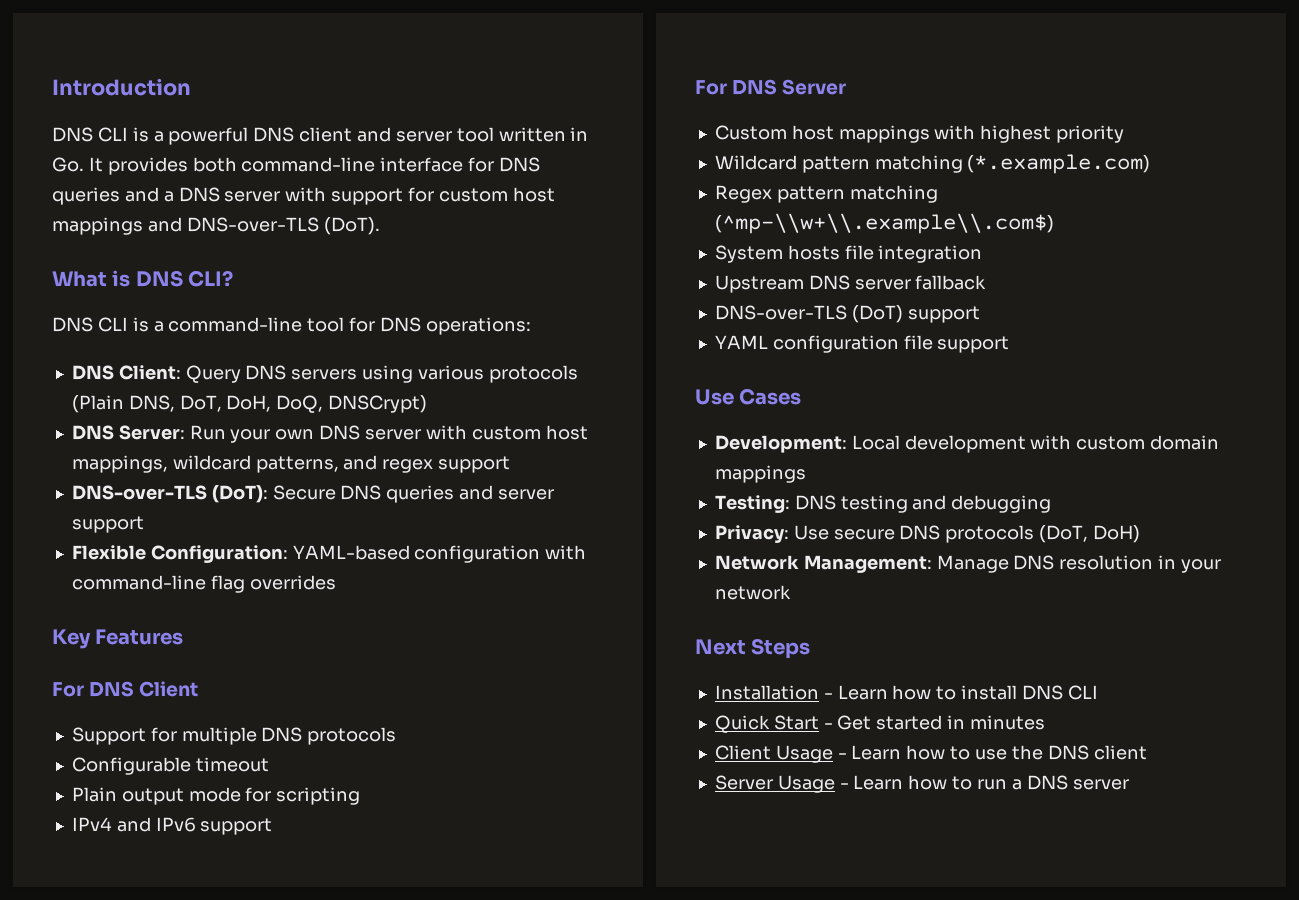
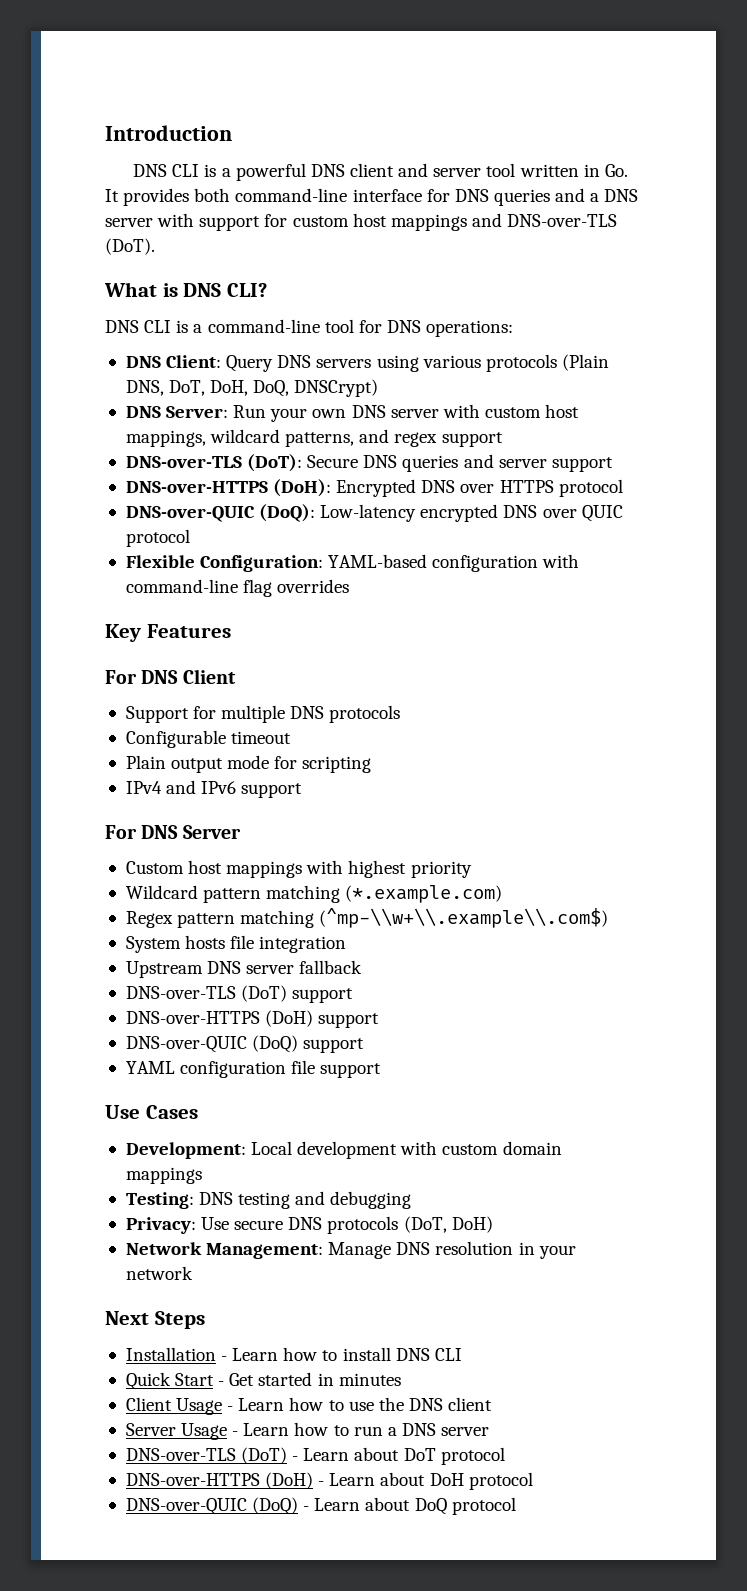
+ DNS-over-HTTPS (DoH): Encrypted DNS over HTTPS protocol
+ DNS-over-QUIC (DoQ): Low-latency encrypted DNS over QUIC protocol
+ DNS-over-HTTPS (DoH) support
+ DNS-over-QUIC (DoQ) support
+ DNS-over-TLS (DoT) - Learn about DoT protocol
+ DNS-over-HTTPS (DoH) - Learn about DoH protocol
+ DNS-over-QUIC (DoQ) - Learn about DoQ protocol

